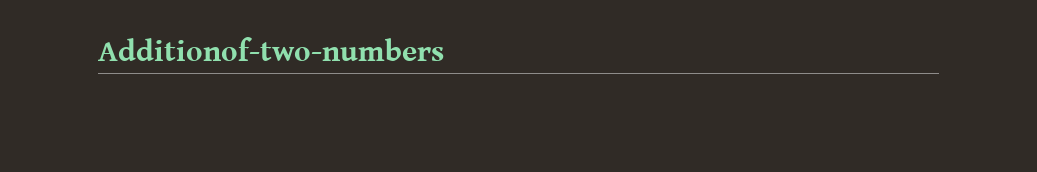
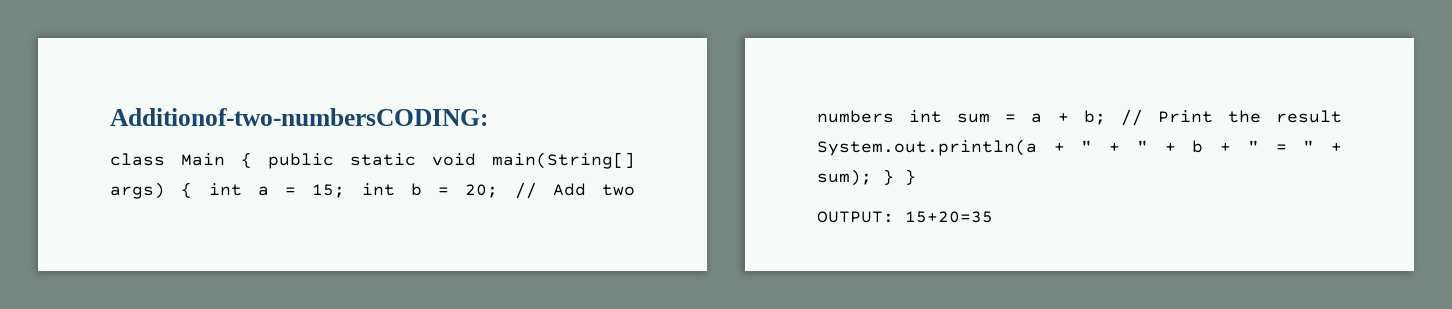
- Additionof-two-numbers
+ Additionof-two-numbersCODING:
+ class Main { public static void main(String[] args) { int a = 15; int b = 20; // Add two numbers int sum = a + b; // Print the result System.out.println(a + " + " + b + " = " + sum); } }
+ OUTPUT: 15+20=35

